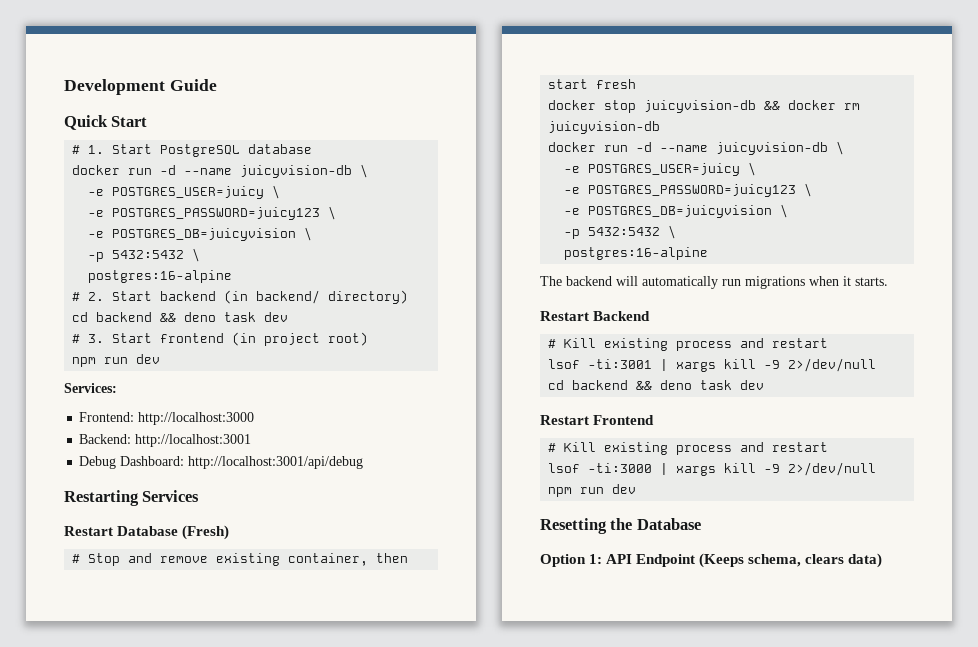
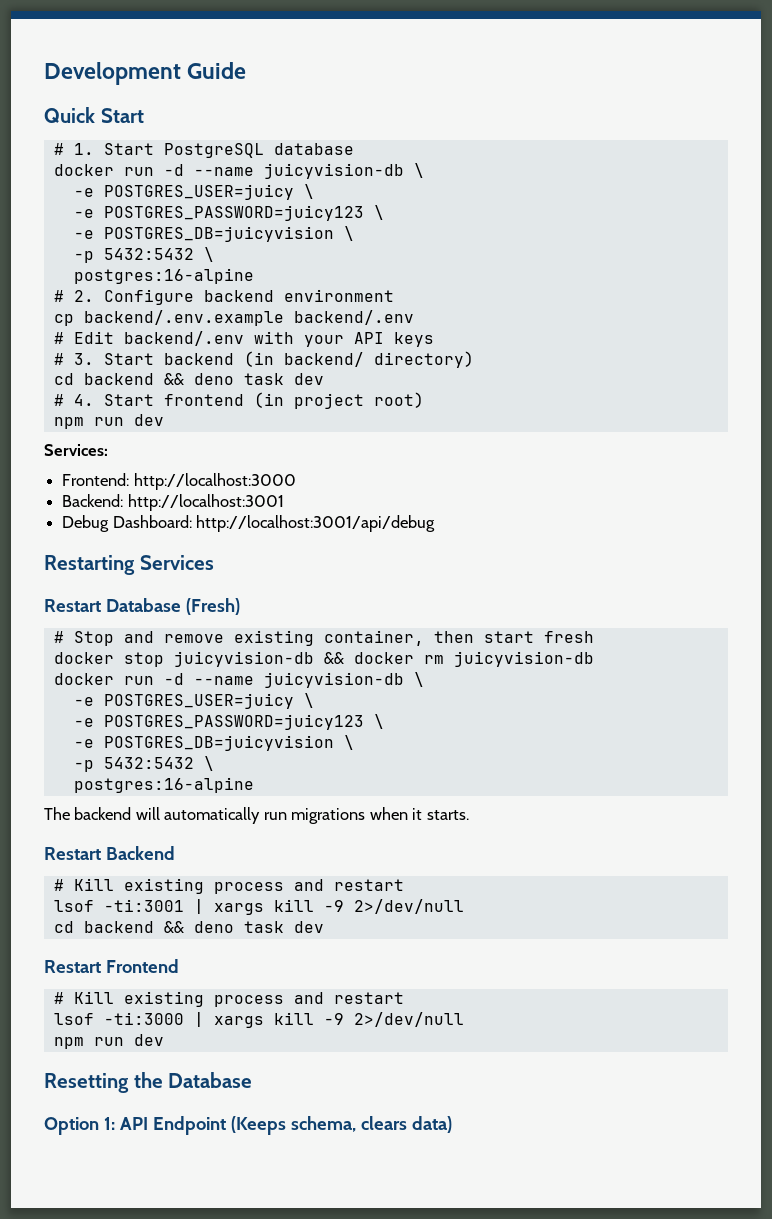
- # 2. Start backend (in backend/ directory)
+ # 2. Configure backend environment
+ cp backend/.env.example backend/.env
+ # Edit backend/.env with your API keys
+ # 3. Start backend (in backend/ directory)
- # 3. Start frontend (in project root)
+ # 4. Start frontend (in project root)

